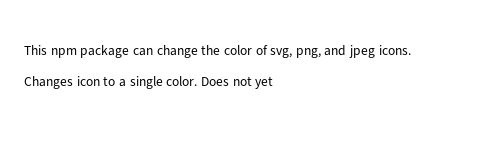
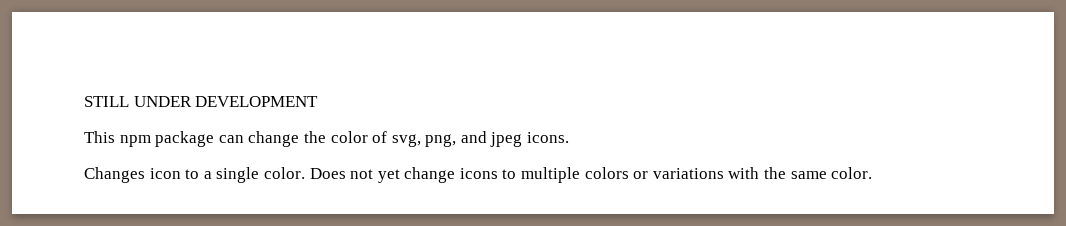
+ STILL UNDER DEVELOPMENT
- Does not yet
+ Does not yet change icons to multiple colors or variations with the same color.

